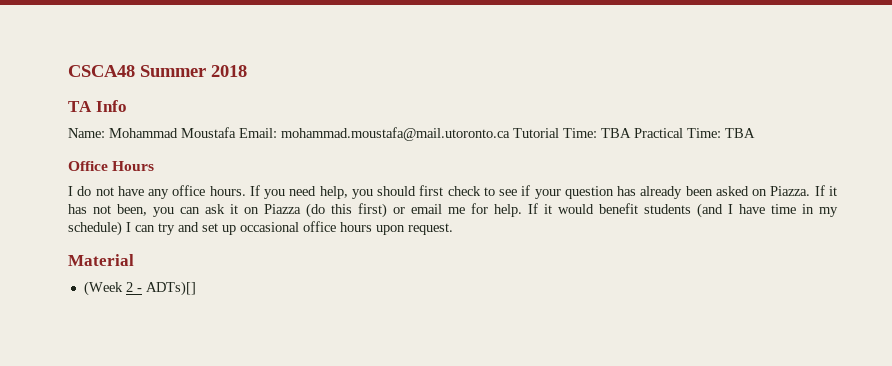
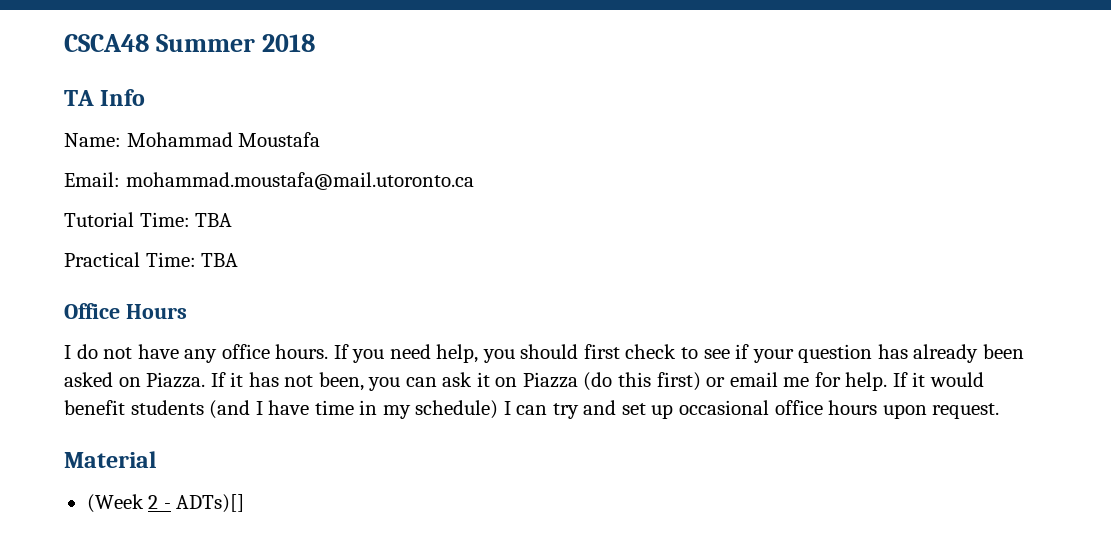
- Name: Mohammad Moustafa Email: mohammad.moustafa@mail.utoronto.ca Tutorial Time: TBA Practical Time: TBA
+ Name: Mohammad Moustafa
+ Email: mohammad.moustafa@mail.utoronto.ca
+ Tutorial Time: TBA
+ Practical Time: TBA

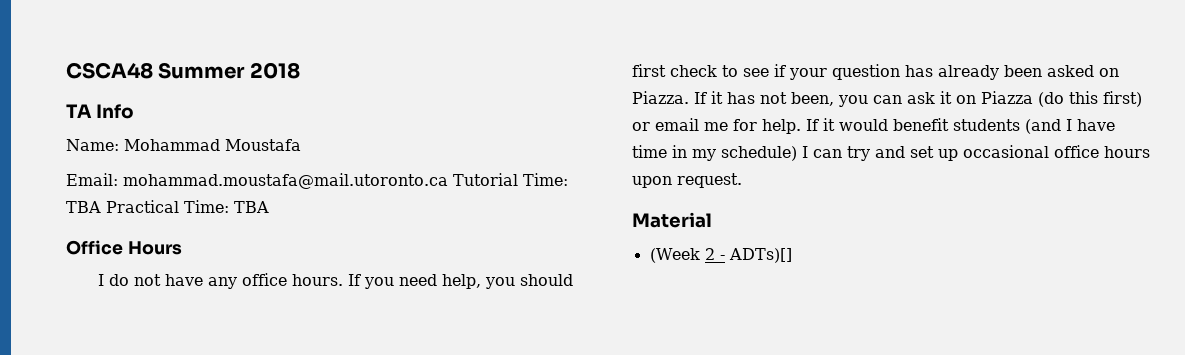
- Email: mohammad.moustafa@mail.utoronto.ca
- Tutorial Time: TBA
- Practical Time: TBA
+ Email: mohammad.moustafa@mail.utoronto.ca Tutorial Time: TBA Practical Time: TBA

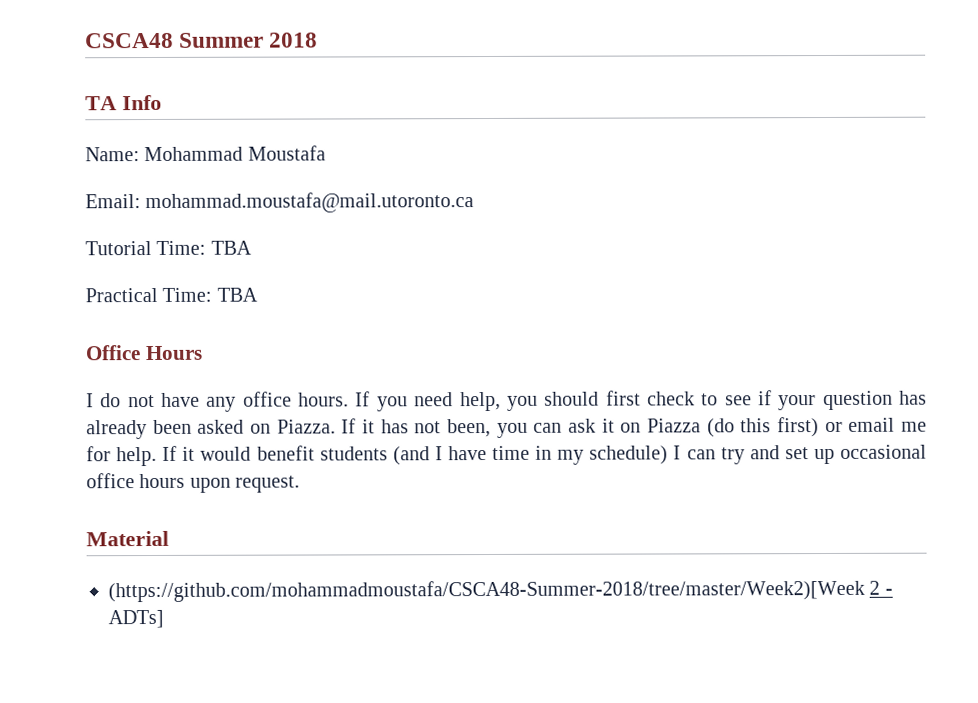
- Email: mohammad.moustafa@mail.utoronto.ca Tutorial Time: TBA Practical Time: TBA
+ Email: mohammad.moustafa@mail.utoronto.ca
+ Tutorial Time: TBA
+ Practical Time: TBA
- (Week 2 - ADTs)[]
+ (https://github.com/mohammadmoustafa/CSCA48-Summer-2018/tree/master/Week2)[Week 2 - ADTs]

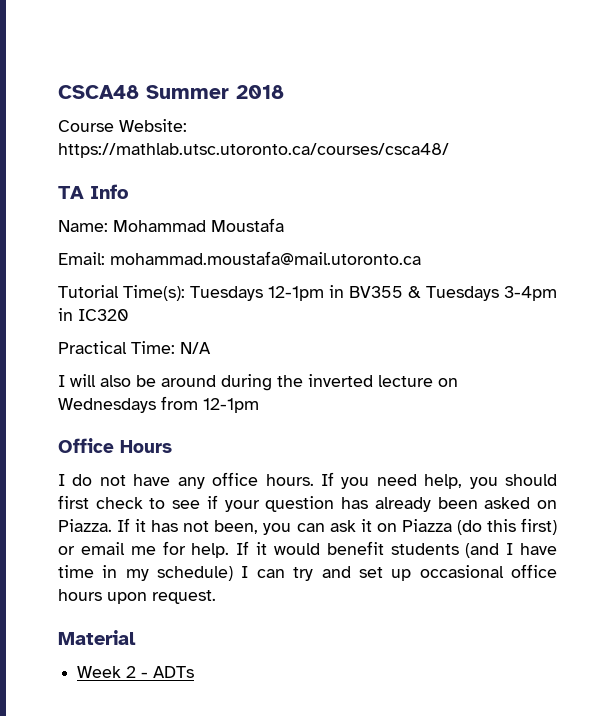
+ Course Website: https://mathlab.utsc.utoronto.ca/courses/csca48/
- Tutorial Time: TBA
- Practical Time: TBA
+ Tutorial Time(s): Tuesdays 12-1pm in BV355 & Tuesdays 3-4pm in IC320
+ Practical Time: N/A
+ I will also be around during the inverted lecture on Wednesdays from 12-1pm
- (https://github.com/mohammadmoustafa/CSCA48-Summer-2018/tree/master/Week2)[Week 2 - ADTs]
+ Week 2 - ADTs

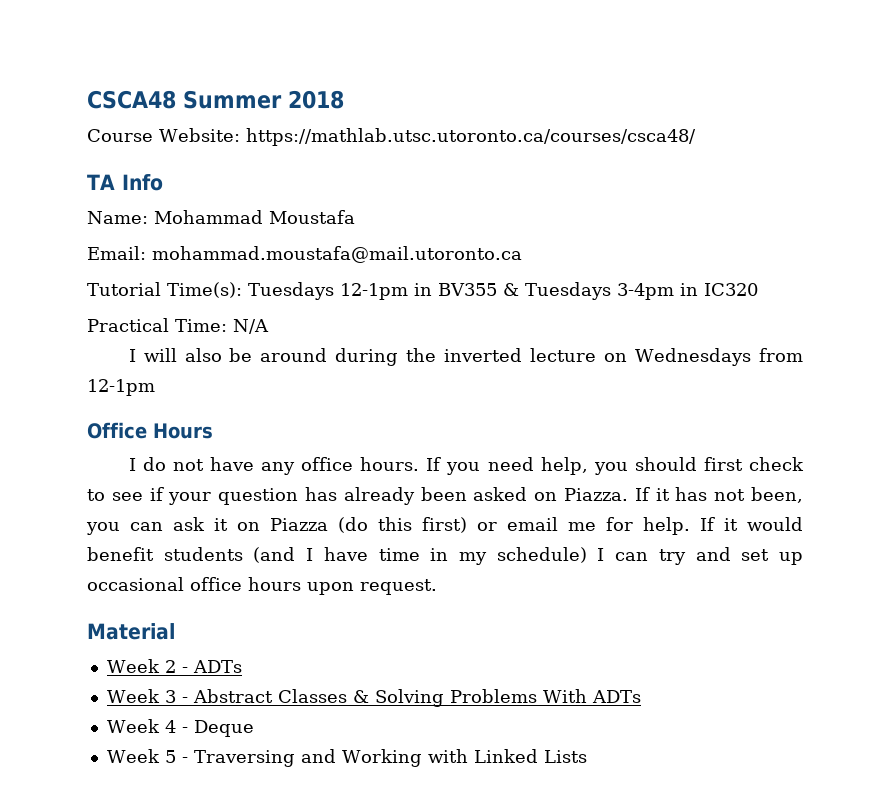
+ Week 3 - Abstract Classes & Solving Problems With ADTs
+ Week 4 - Deque
+ Week 5 - Traversing and Working with Linked Lists

